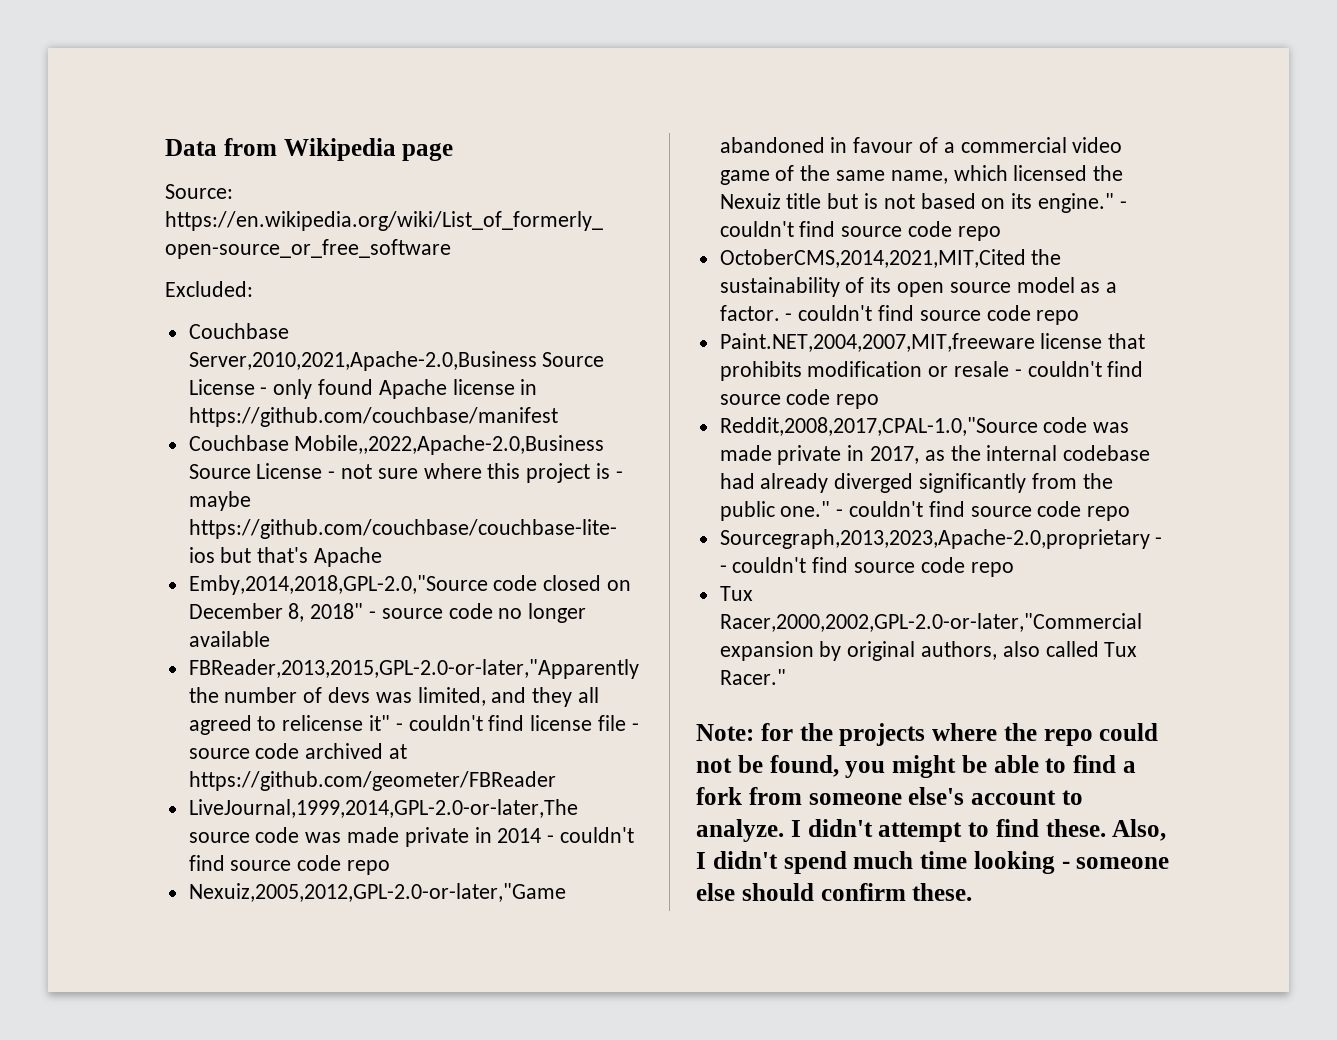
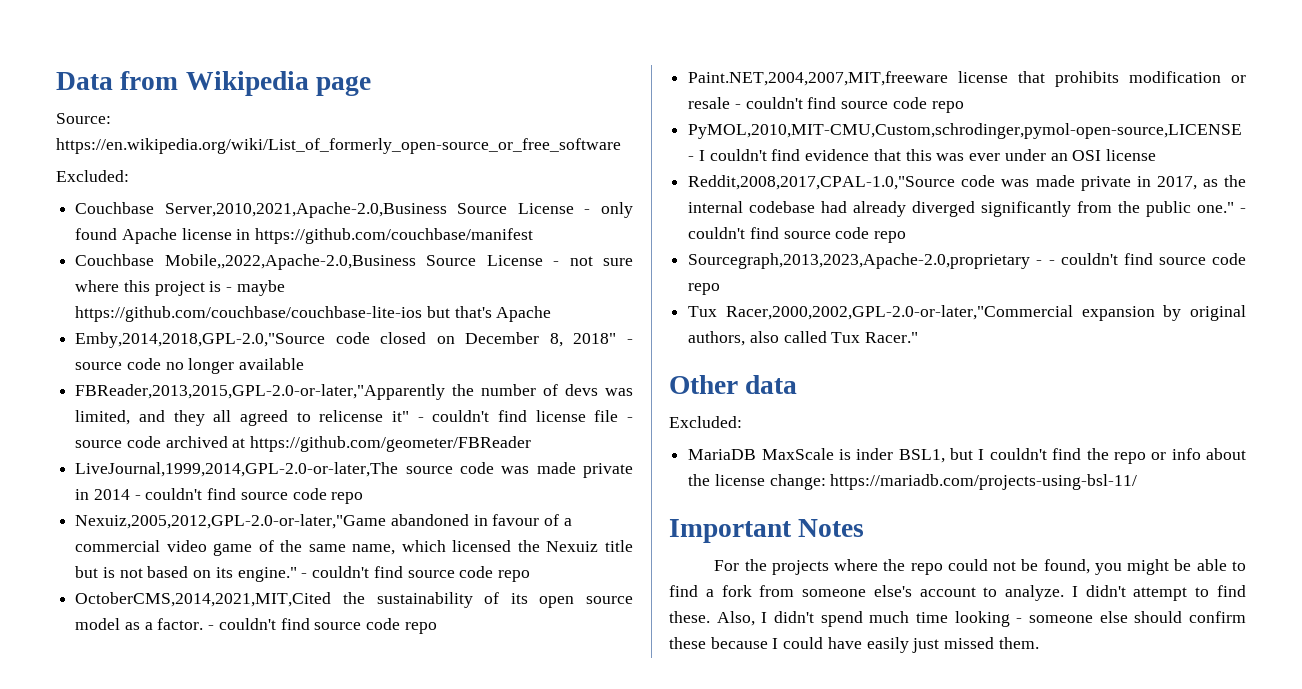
+ PyMOL,2010,MIT-CMU,Custom,schrodinger,pymol-open-source,LICENSE - I couldn't find evidence that this was ever under an OSI license
- Note: for the projects where the repo could not be found, you might be able to find a fork from someone else's account to analyze.
+ Other data
+ Excluded:
+ MariaDB MaxScale is inder BSL1, but I couldn't find the repo or info about the license change: https://mariadb.com/projects-using-bsl-11/
+ Important Notes
+ For the projects where the repo could not be found, you might be able to find a fork from someone else's account to analyze.
- Also, I didn't spend much time looking - someone else should confirm these.
+ Also, I didn't spend much time looking - someone else should confirm these because I could have easily just missed them.

